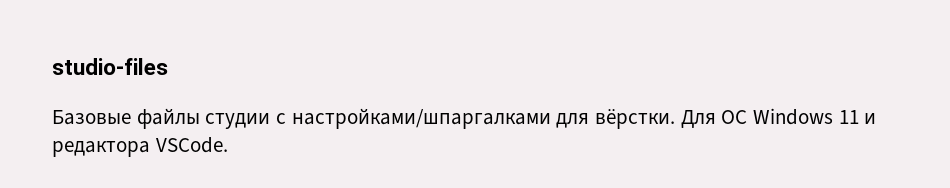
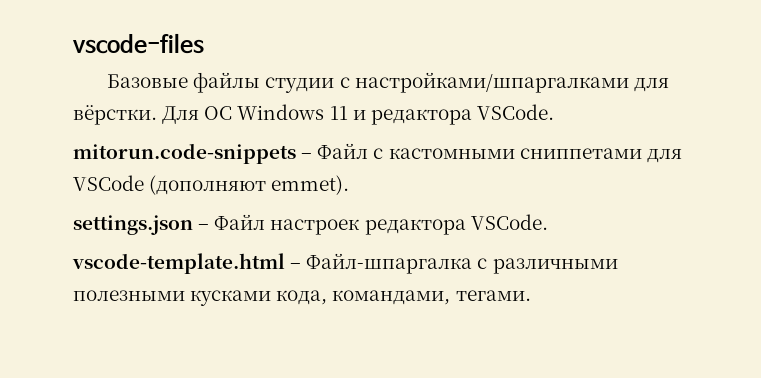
- studio-files
+ vscode-files
+ mitorun.code-snippets – Файл с кастомными сниппетами для VSCode (дополняют emmet).
+ settings.json – Файл настроек редактора VSCode.
+ vscode-template.html – Файл-шпаргалка с различными полезными кусками кода, командами, тегами.

